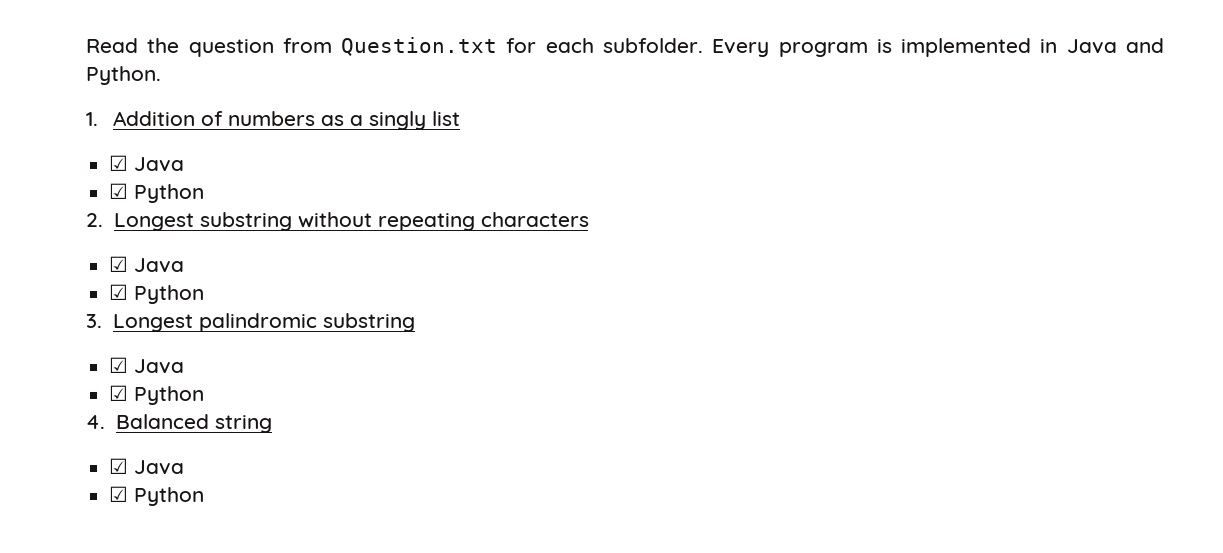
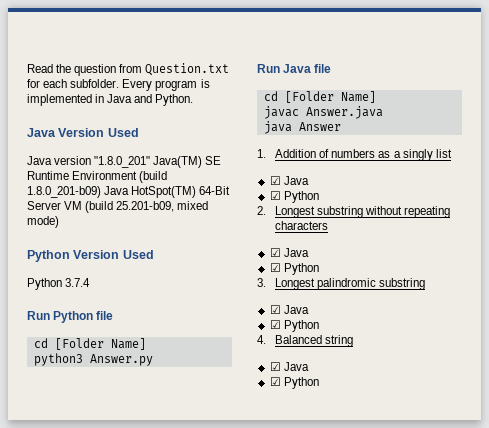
+ Java Version Used
+ Java version "1.8.0_201" Java(TM) SE Runtime Environment (build 1.8.0_201-b09) Java HotSpot(TM) 64-Bit Server VM (build 25.201-b09, mixed mode)
+ Python Version Used
+ Python 3.7.4
+ Run Python file
+ cd [Folder Name]
+ python3 Answer.py
+ Run Java file
+ cd [Folder Name]
+ javac Answer.java
+ java Answer

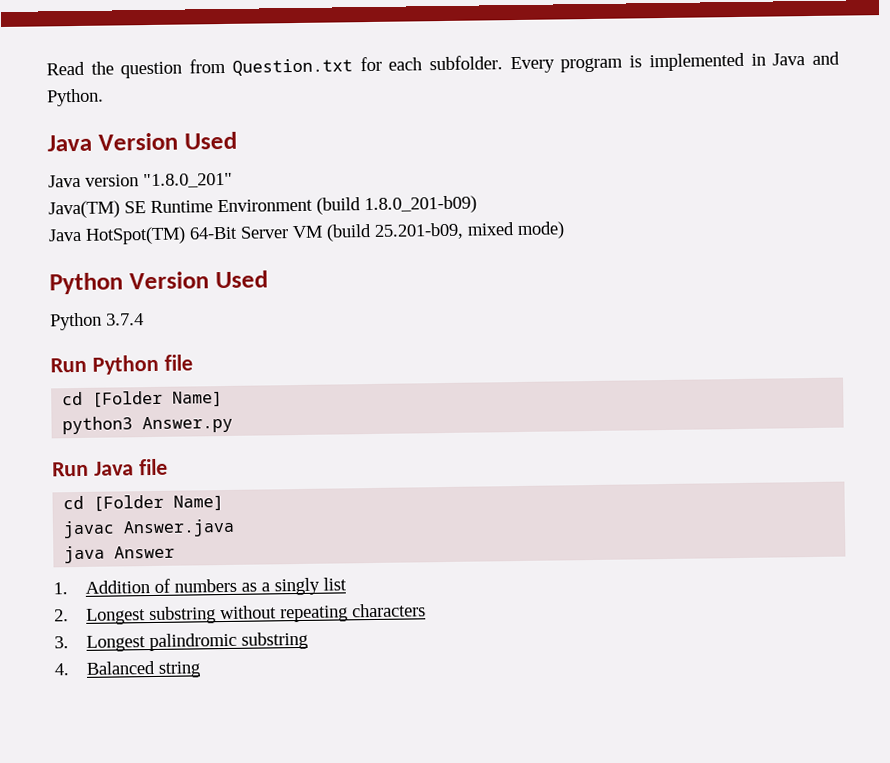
- Java version "1.8.0_201" Java(TM) SE Runtime Environment (build 1.8.0_201-b09) Java HotSpot(TM) 64-Bit Server VM (build 25.201-b09, mixed mode)
+ Java version "1.8.0_201"
+ Java(TM) SE Runtime Environment (build 1.8.0_201-b09)
+ Java HotSpot(TM) 64-Bit Server VM (build 25.201-b09, mixed mode)
  1. Addition of numbers as a singly list
- ☑ Java
- ☑ Python
  2. Longest substring without repeating characters
- ☑ Java
- ☑ Python
  3. Longest palindromic substring
- ☑ Java
- ☑ Python
  4. Balanced string
- ☑ Java
- ☑ Python

